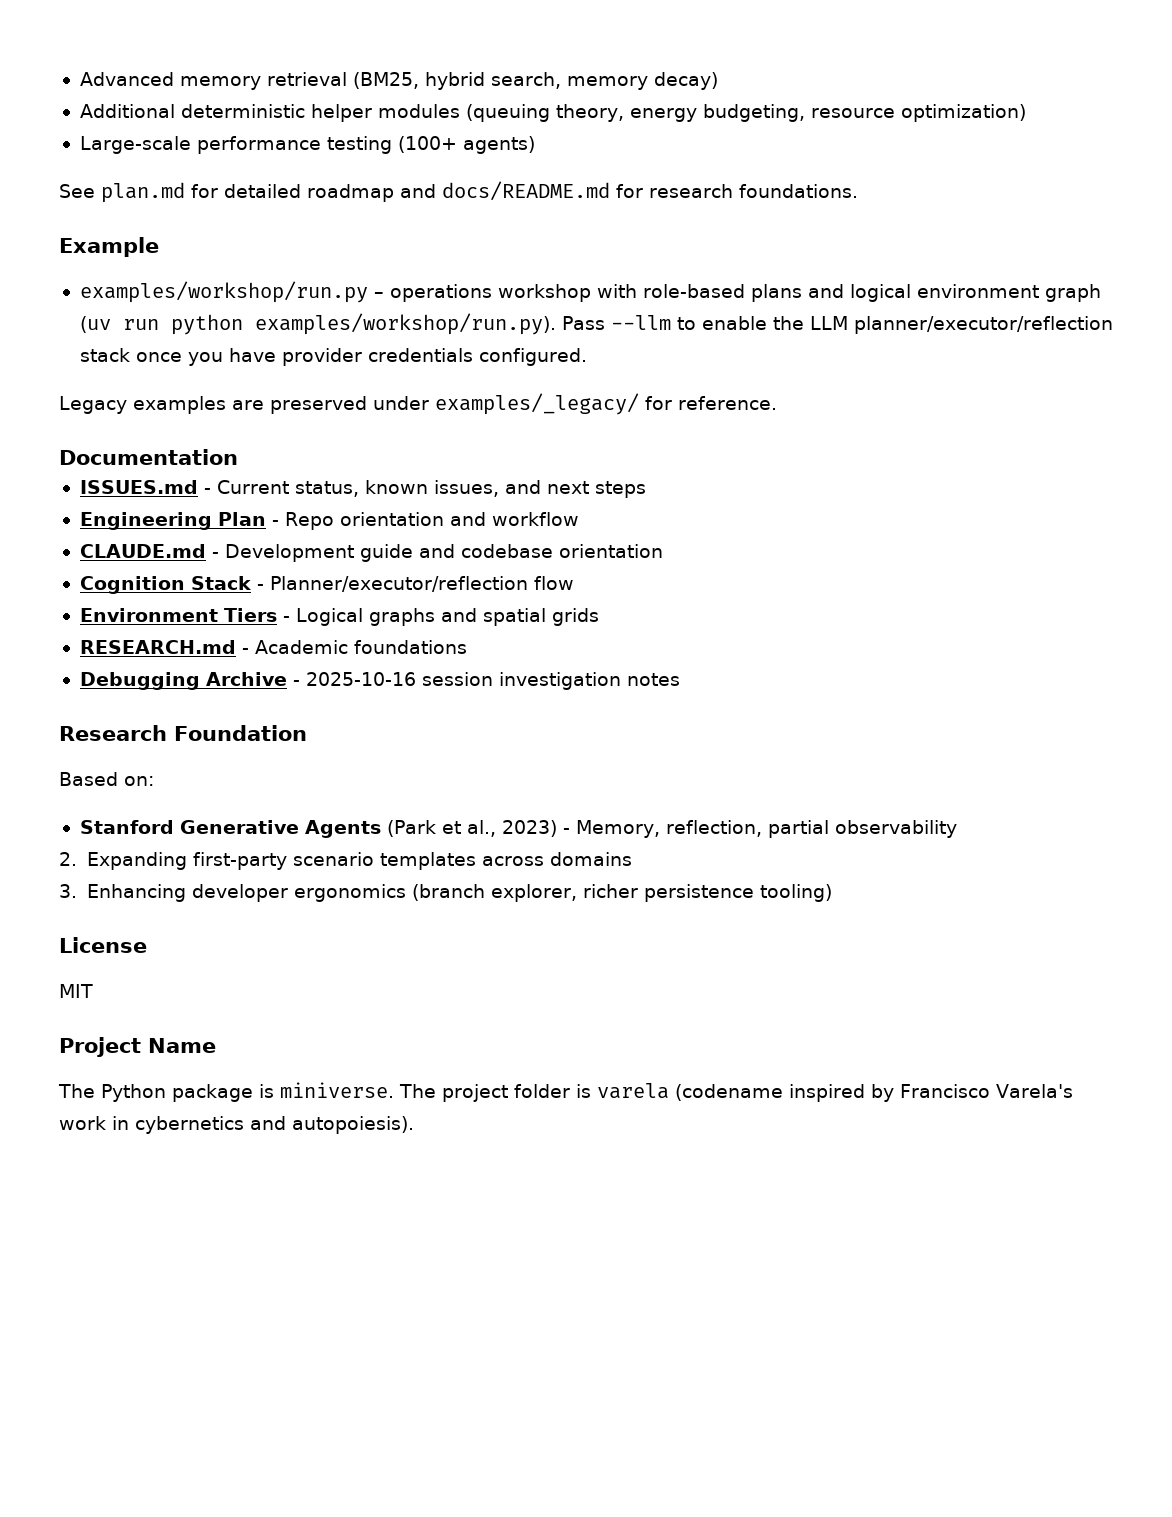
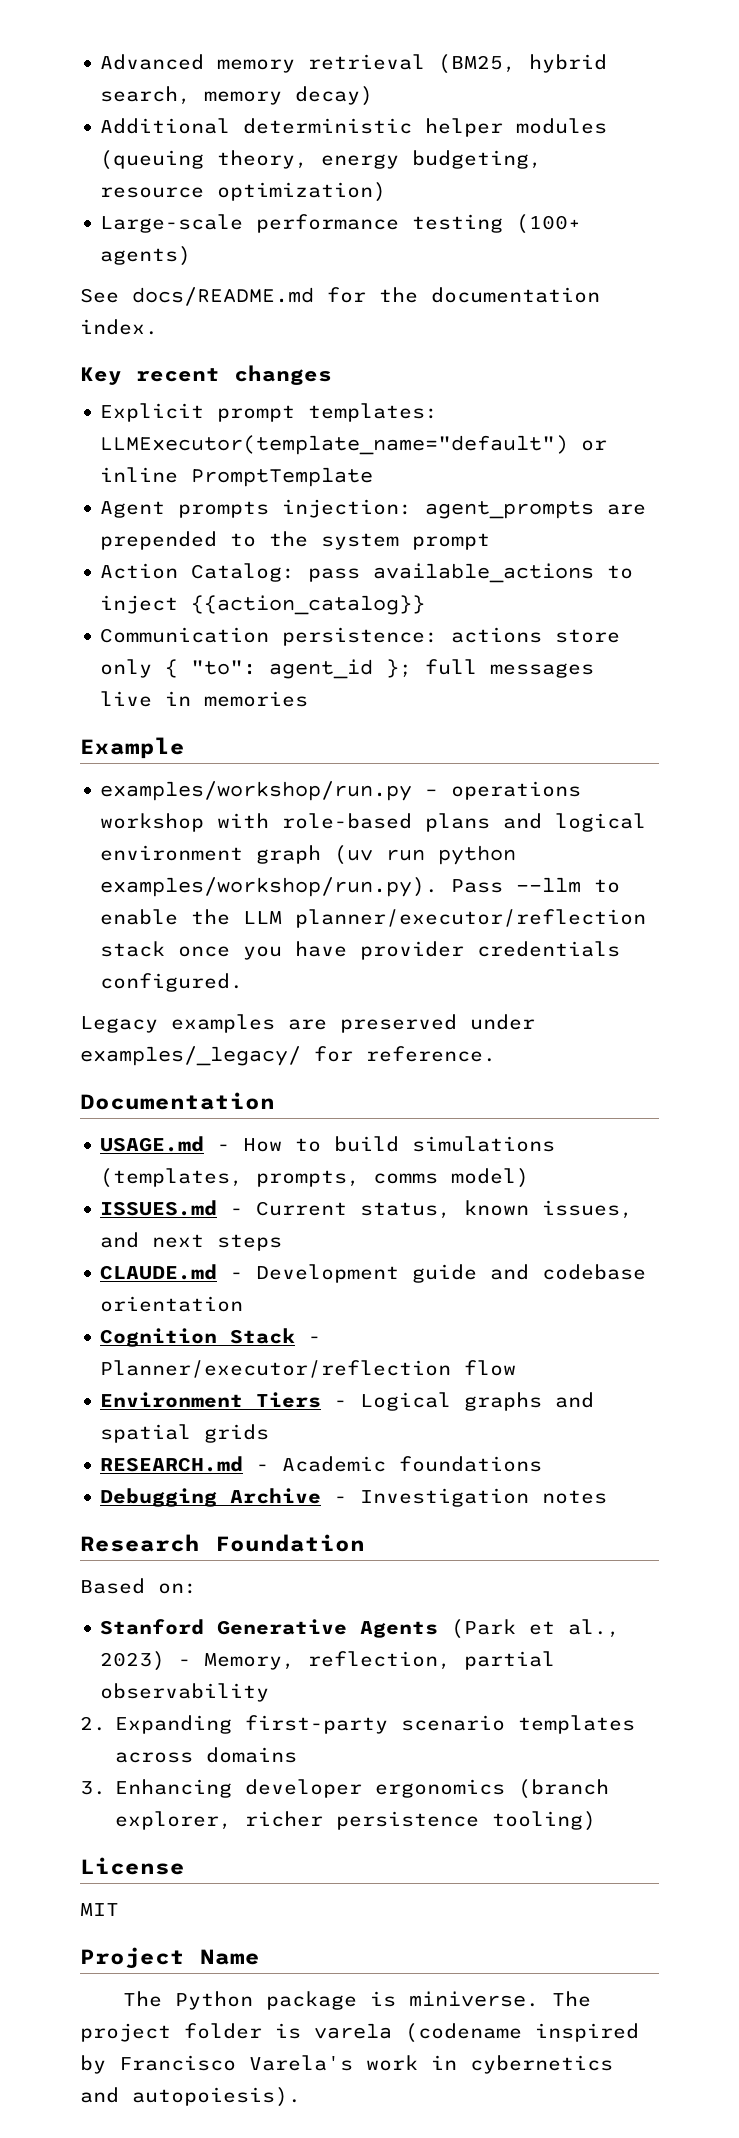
- See plan.md for detailed roadmap and docs/README.md for research foundations.
+ See docs/README.md for the documentation index.
+ Key recent changes
+ Explicit prompt templates: LLMExecutor(template_name="default") or inline PromptTemplate
+ Agent prompts injection: agent_prompts are prepended to the system prompt
+ Action Catalog: pass available_actions to inject {{action_catalog}}
+ Communication persistence: actions store only { "to": agent_id }; full messages live in memories
+ USAGE.md - How to build simulations (templates, prompts, comms model)
- Engineering Plan - Repo orientation and workflow
- Debugging Archive - 2025-10-16 session investigation notes
+ Debugging Archive - Investigation notes

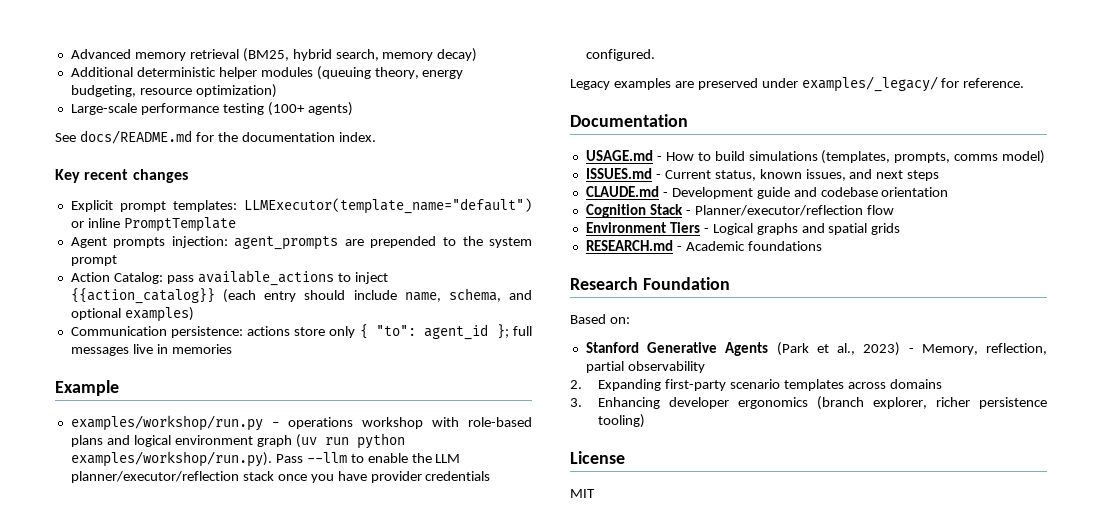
- Action Catalog: pass available_actions to inject {{action_catalog}}
+ Action Catalog: pass available_actions to inject {{action_catalog}} (each entry should include name, schema, and optional examples)
- Debugging Archive - Investigation notes
- Project Name
- The Python package is miniverse. The project folder is varela (codename inspired by Francisco Varela's work in cybernetics and autopoiesis).

